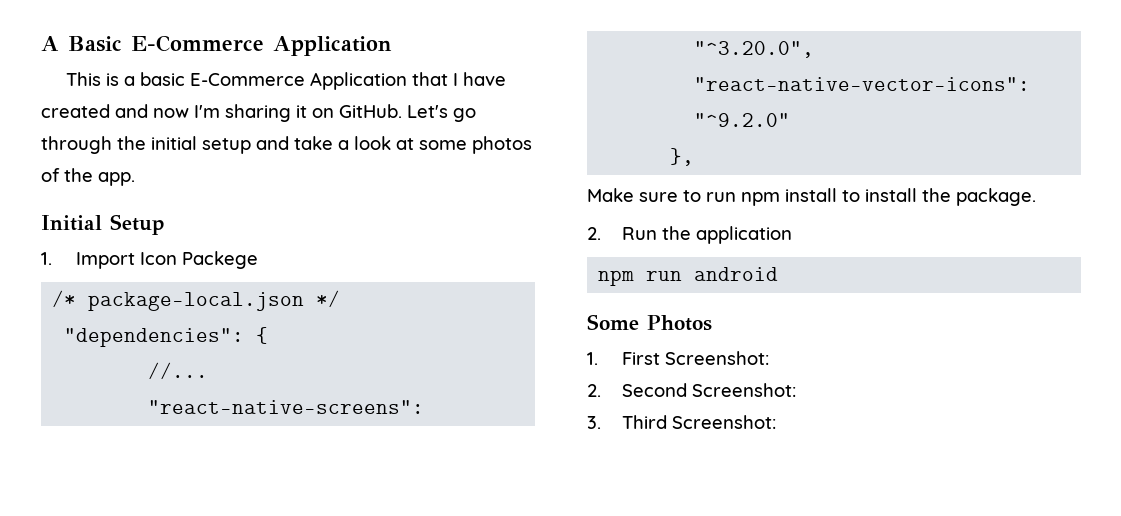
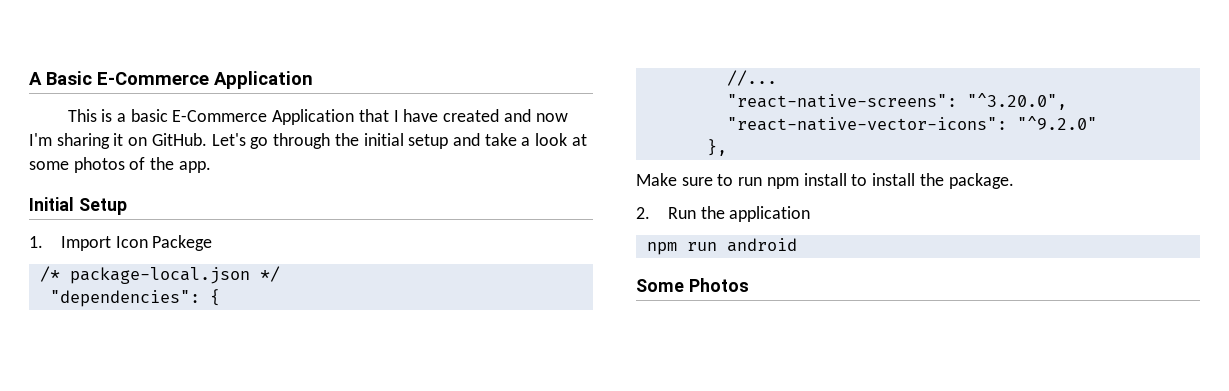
- 1. First Screenshot:
- 2. Second Screenshot:
- 3. Third Screenshot:

